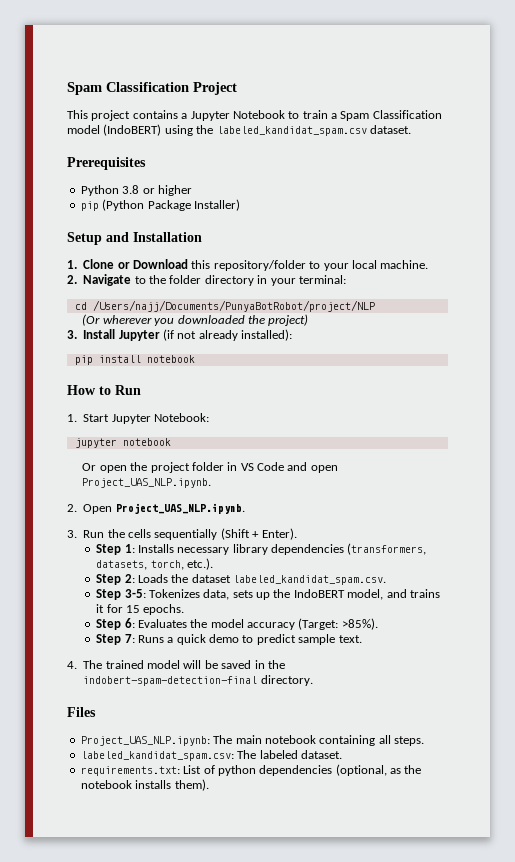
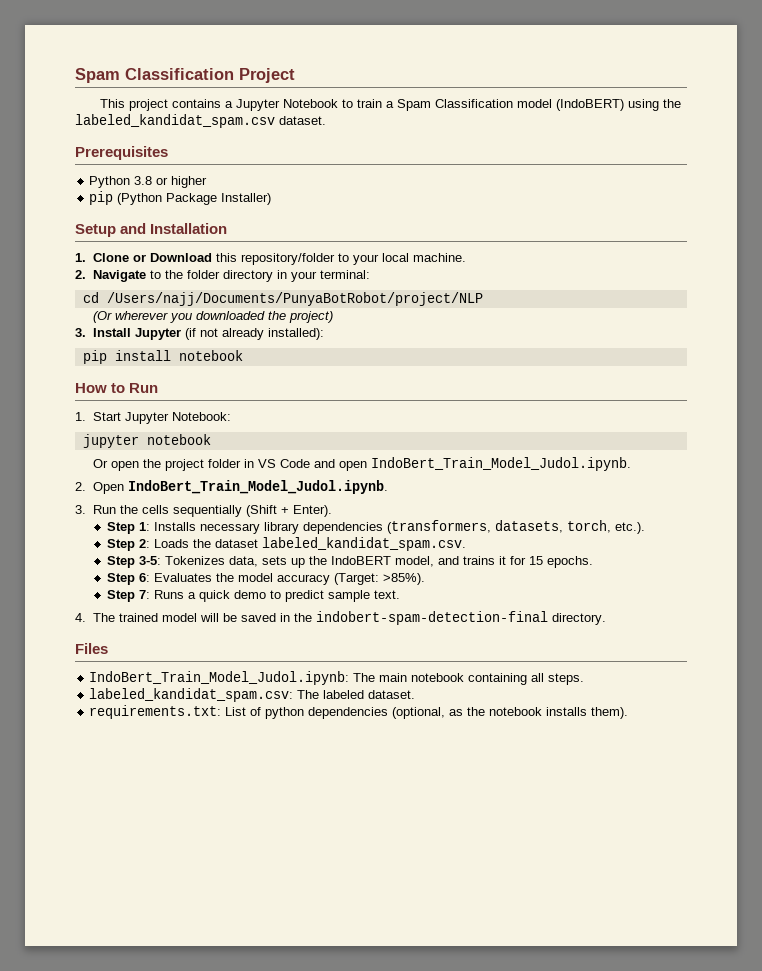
- Or open the project folder in VS Code and open Project_UAS_NLP.ipynb.
+ Or open the project folder in VS Code and open IndoBert_Train_Model_Judol.ipynb.
- 2. Open Project_UAS_NLP.ipynb.
+ 2. Open IndoBert_Train_Model_Judol.ipynb.
- Project_UAS_NLP.ipynb: The main notebook containing all steps.
+ IndoBert_Train_Model_Judol.ipynb: The main notebook containing all steps.

